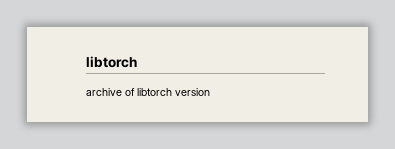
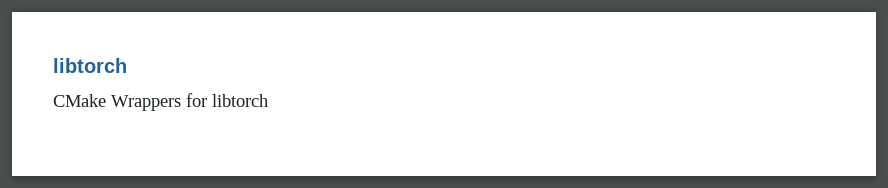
- archive of libtorch version
+ CMake Wrappers for libtorch

